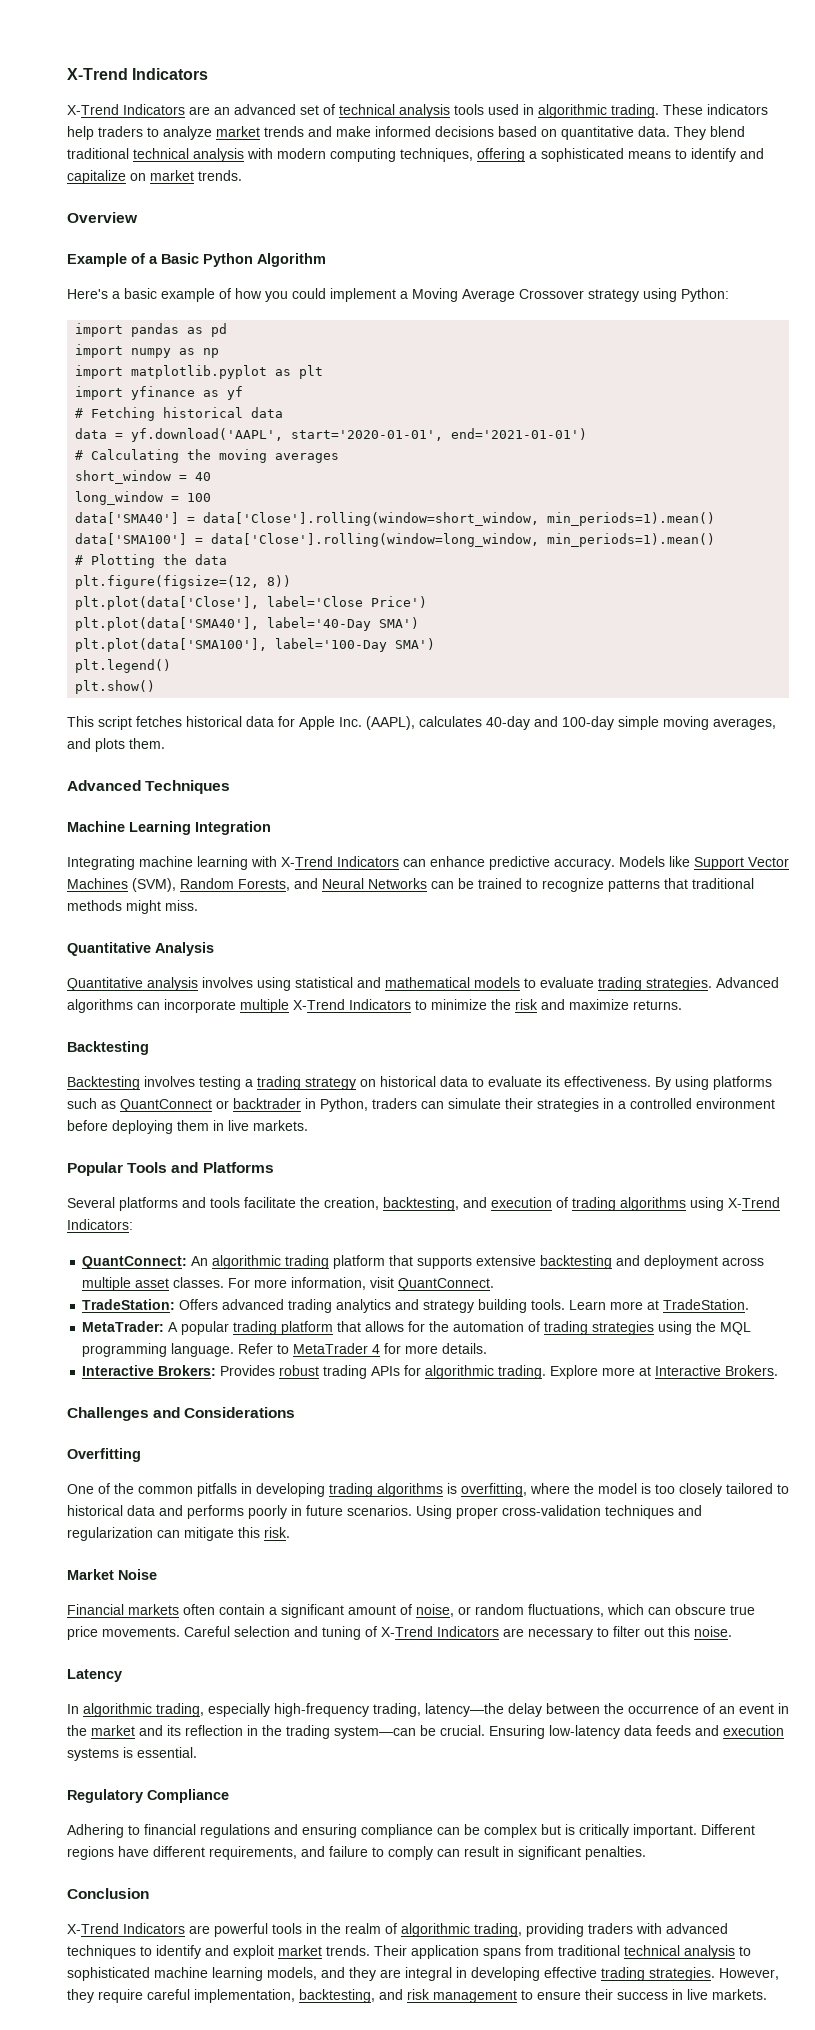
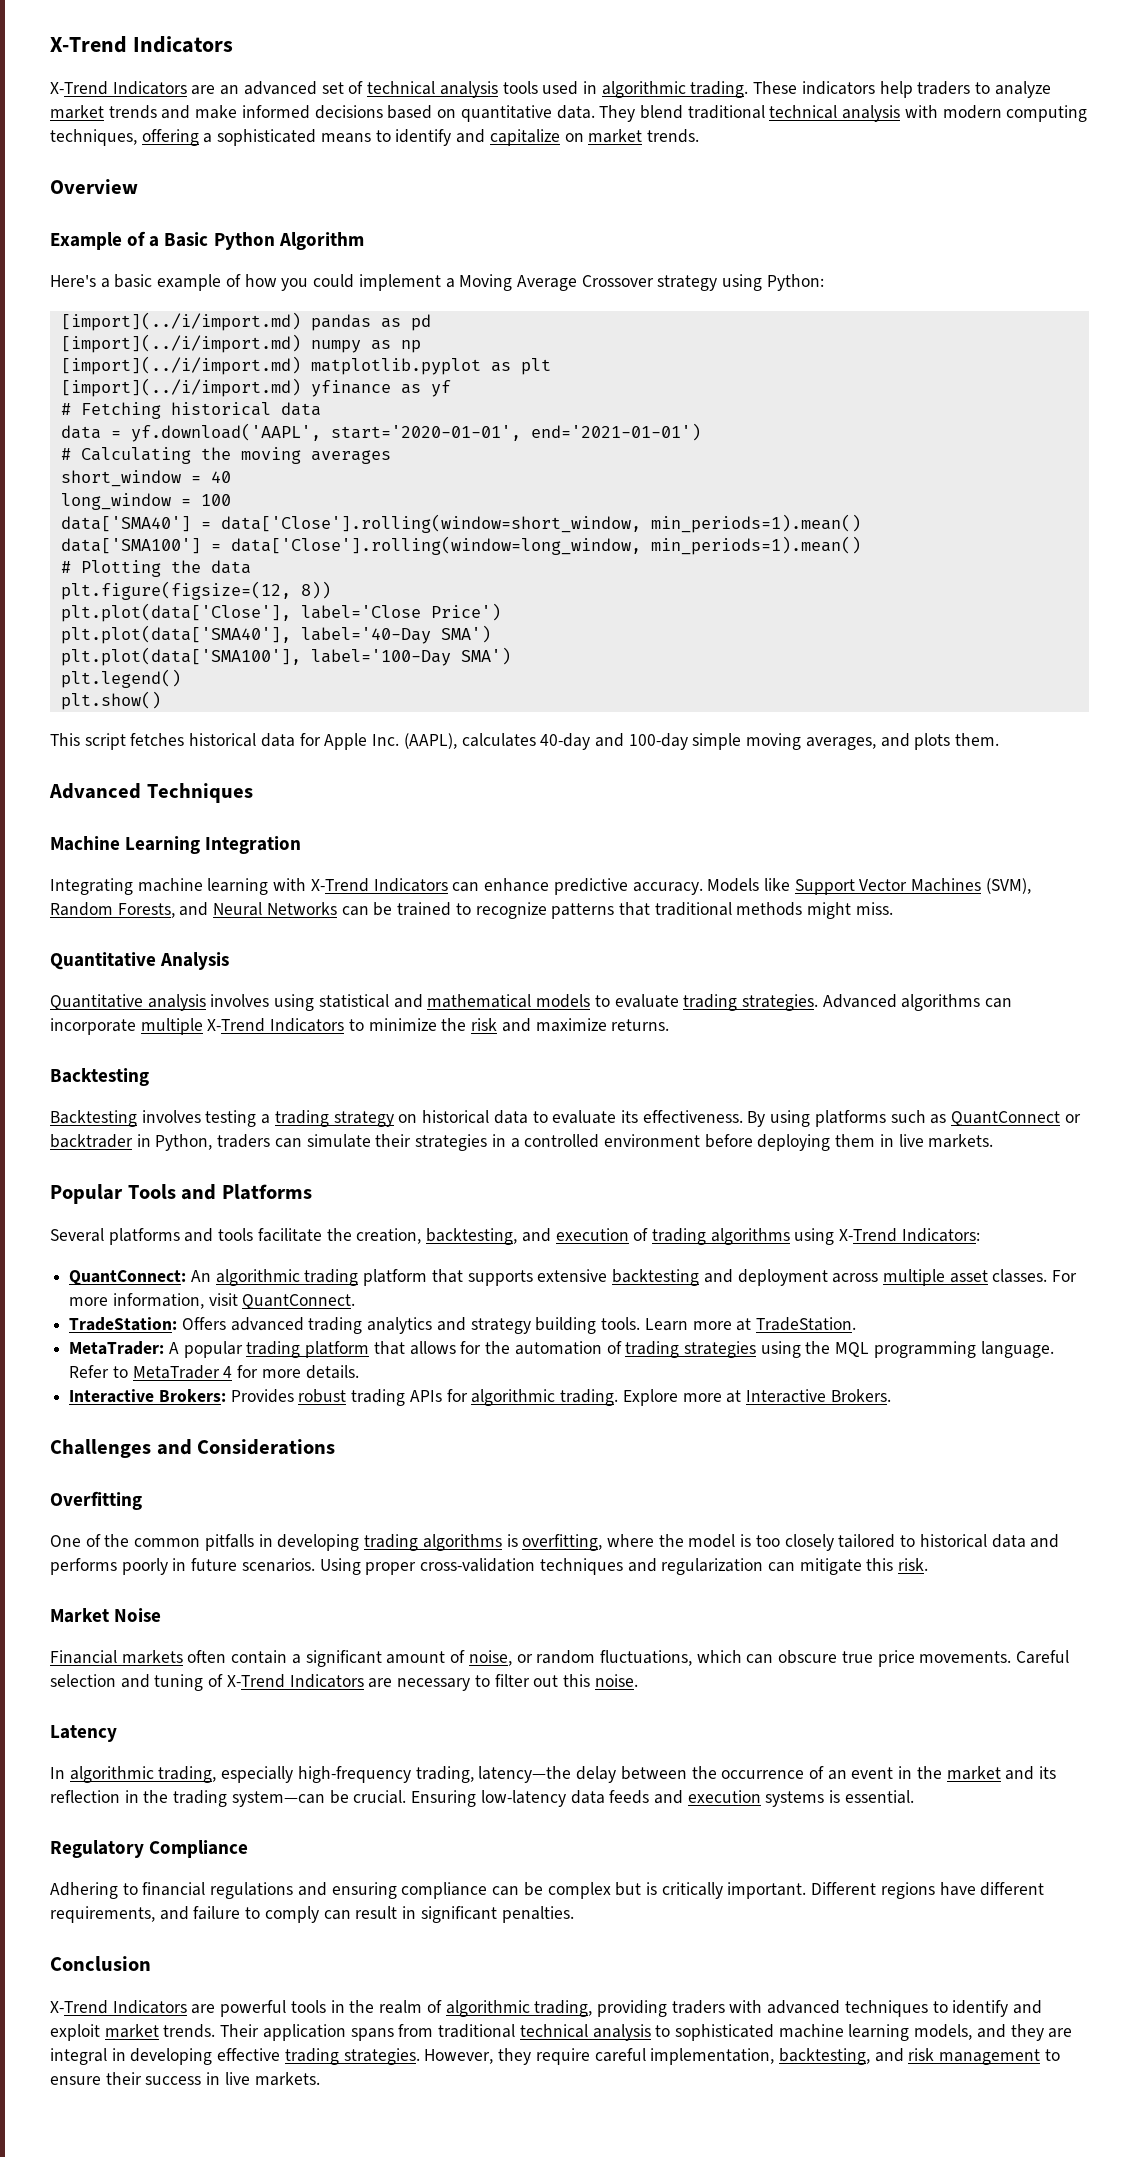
- import pandas as pd
+ [import](../i/import.md) pandas as pd
- import numpy as np
+ [import](../i/import.md) numpy as np
- import matplotlib.pyplot as plt
+ [import](../i/import.md) matplotlib.pyplot as plt
- import yfinance as yf
+ [import](../i/import.md) yfinance as yf

